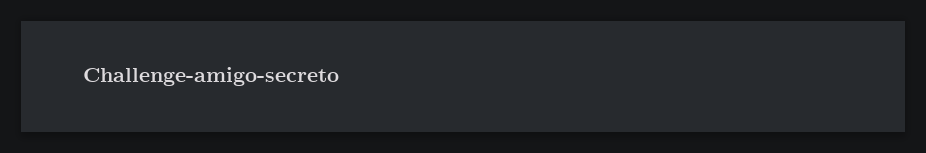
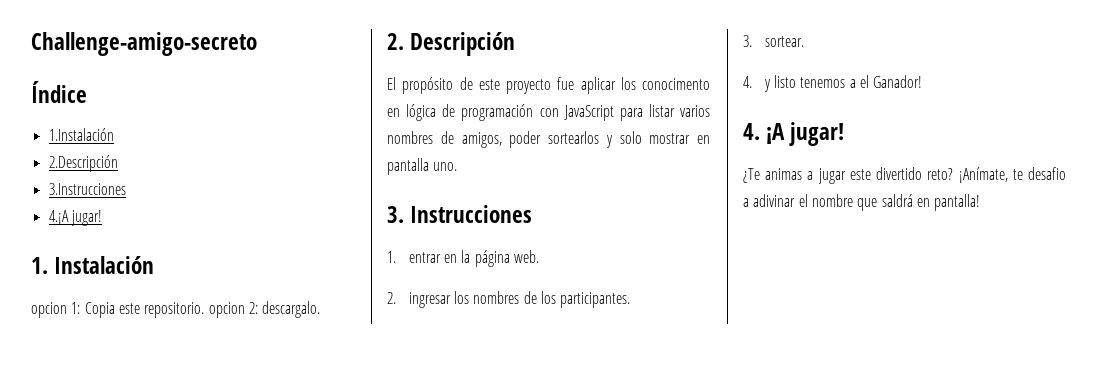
+ Índice
+ 1.Instalación
+ 2.Descripción
+ 3.Instrucciones
+ 4.¡A jugar!
+ 1. Instalación
+ opcion 1: Copia este repositorio. opcion 2: descargalo.
+ 2. Descripción
+ El propósito de este proyecto fue aplicar los conocimento en lógica de programación con JavaScript para listar varios nombres de amigos, poder sortearlos y solo mostrar en pantalla uno.
+ 3. Instrucciones
+ 1. entrar en la página web.
+ 2. ingresar los nombres de los participantes.
+ 3. sortear.
+ 4. y listo tenemos a el Ganador!
+ 4. ¡A jugar!
+ ¿Te animas a jugar este divertido reto? ¡Anímate, te desafio a adivinar el nombre que saldrá en pantalla!

